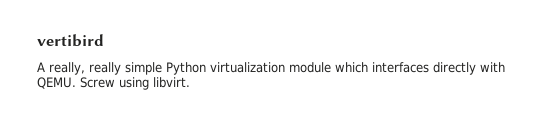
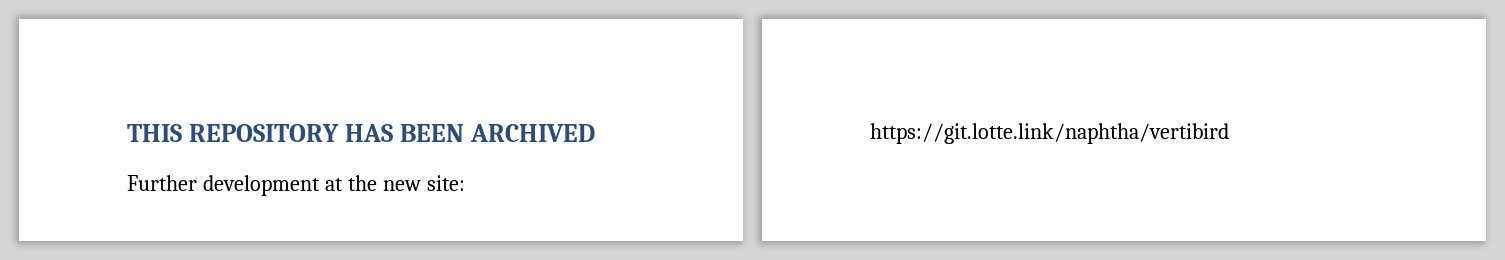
- vertibird
- A really, really simple Python virtualization module which interfaces directly with QEMU. Screw using libvirt.
+ THIS REPOSITORY HAS BEEN ARCHIVED
+ Further development at the new site: https://git.lotte.link/naphtha/vertibird

